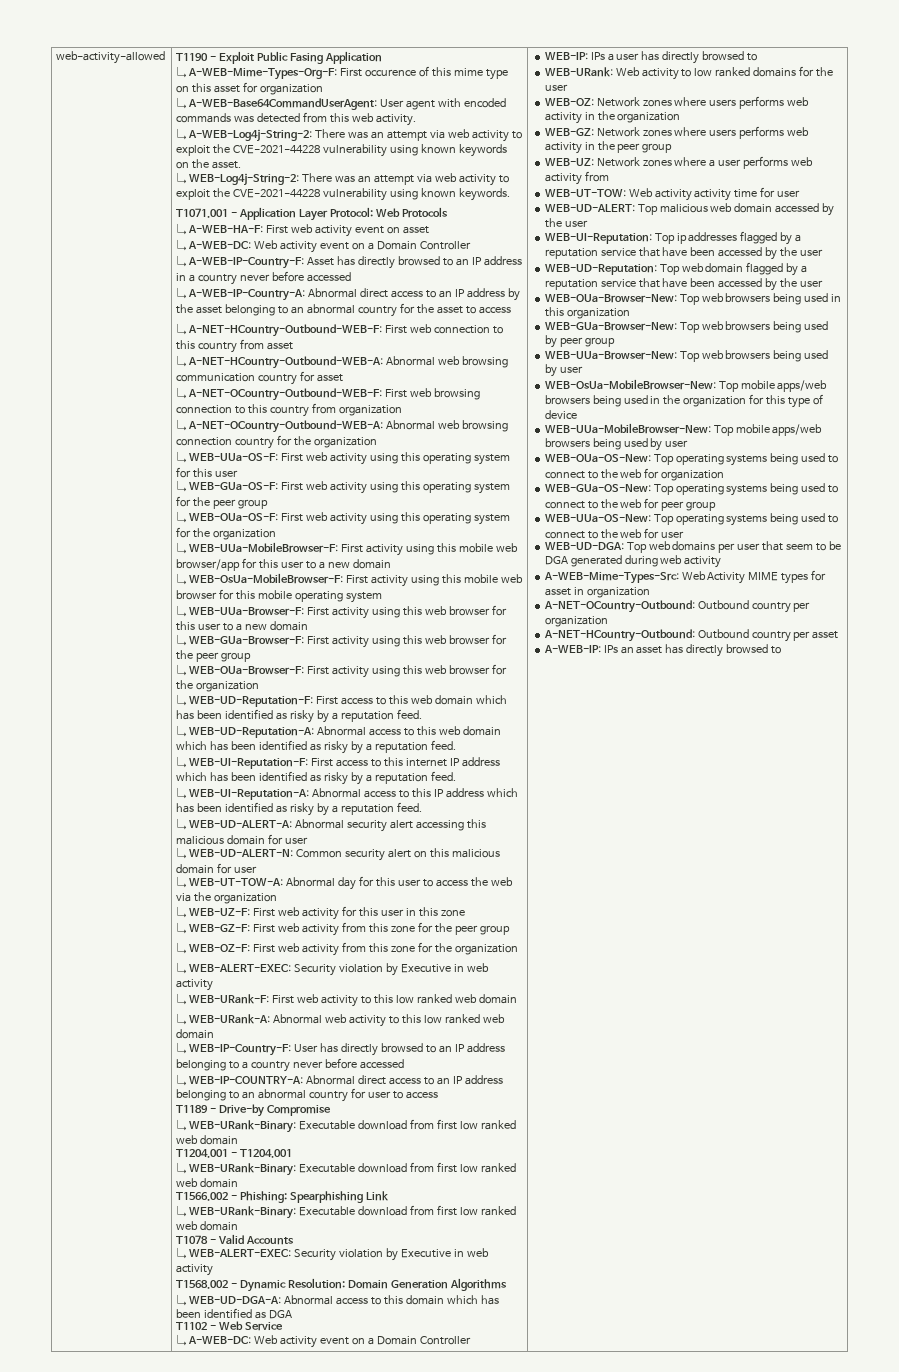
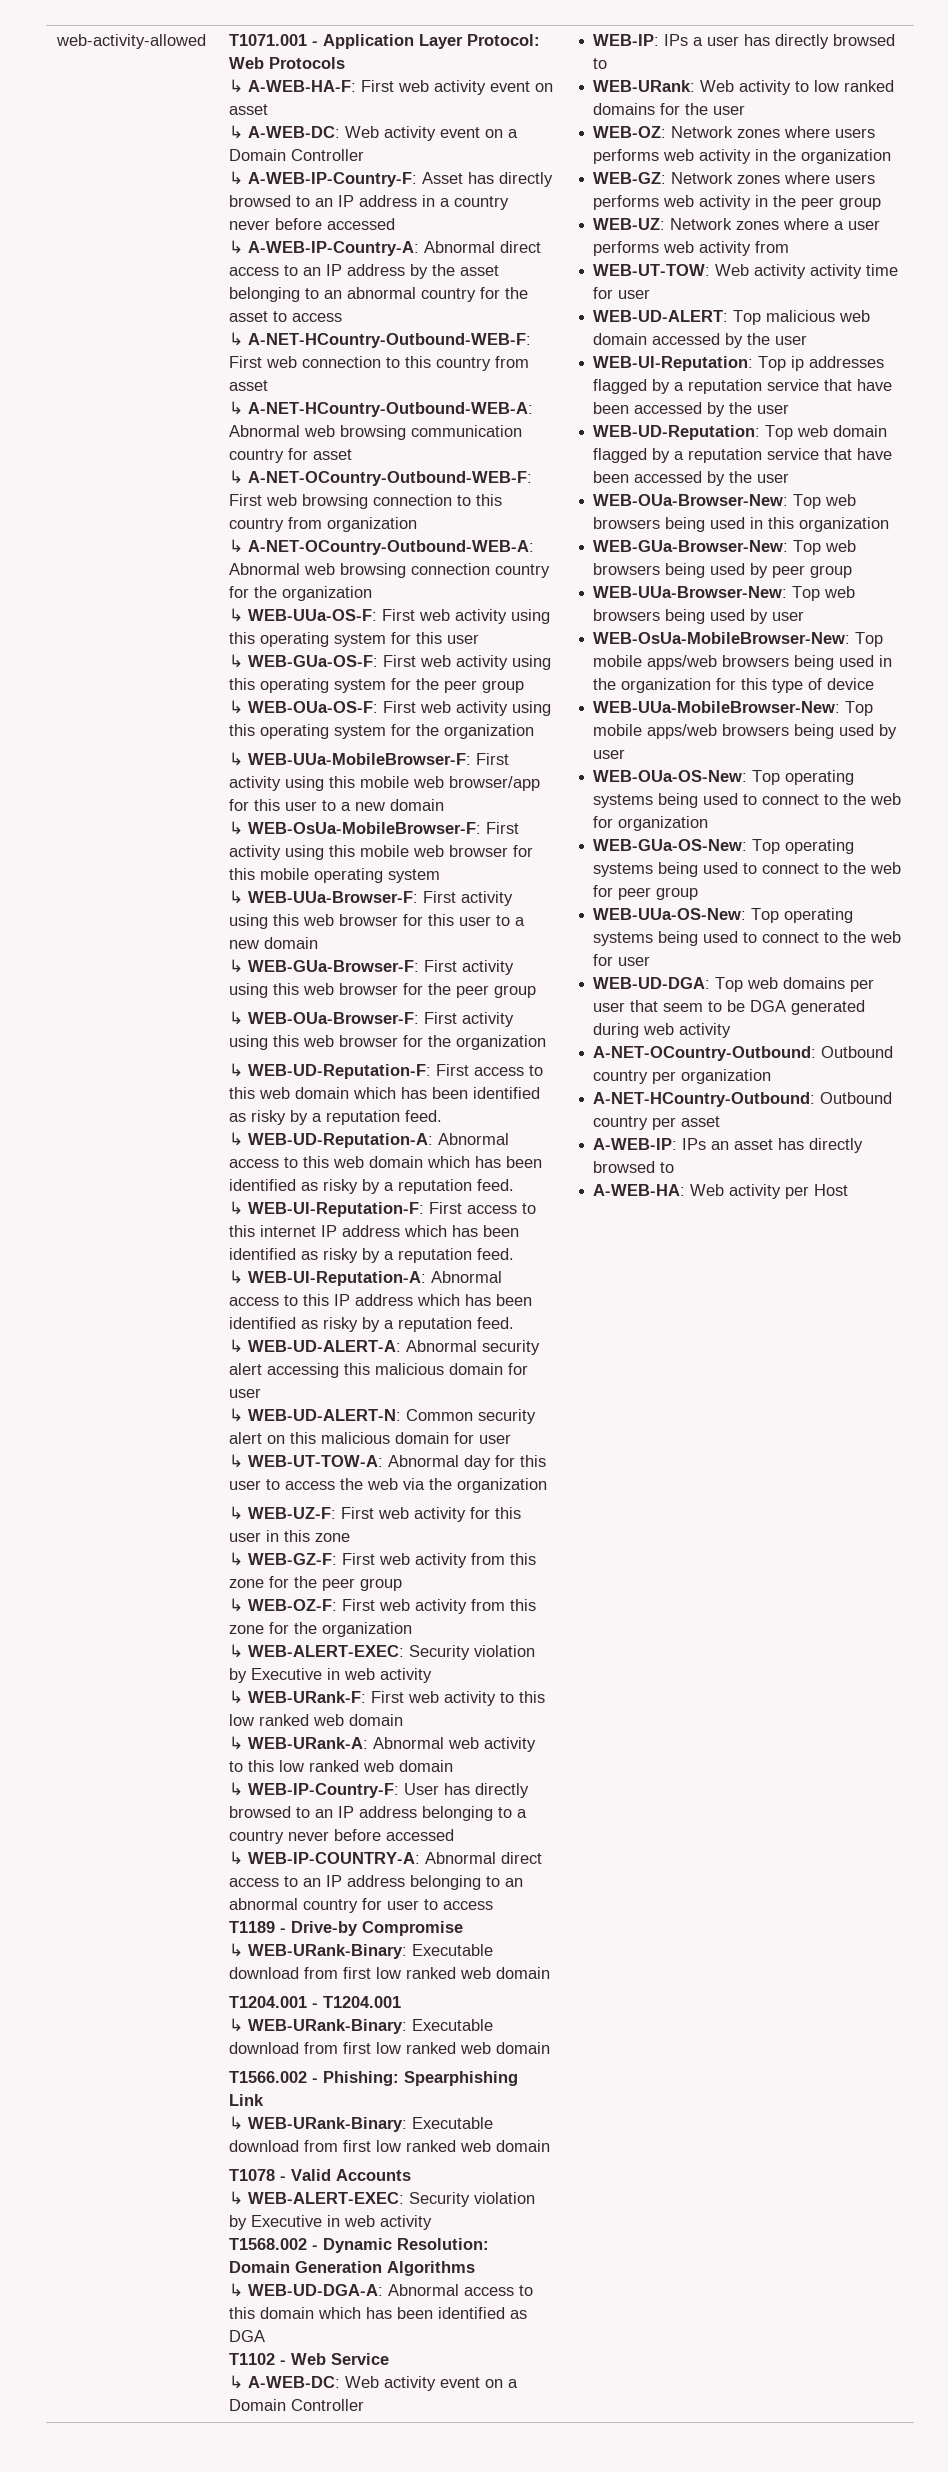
- T1190 - Exploit Public Fasing Application
- ↳ A-WEB-Mime-Types-Org-F: First occurence of this mime type on this asset for organization
- ↳ A-WEB-Base64CommandUserAgent: User agent with encoded commands was detected from this web activity.
- ↳ A-WEB-Log4j-String-2: There was an attempt via web activity to exploit the CVE-2021-44228 vulnerability using known keywords on the asset.
- ↳ WEB-Log4j-String-2: There was an attempt via web activity to exploit the CVE-2021-44228 vulnerability using known keywords.
- A-WEB-Mime-Types-Src: Web Activity MIME types for asset in organization
+ A-WEB-HA: Web activity per Host

